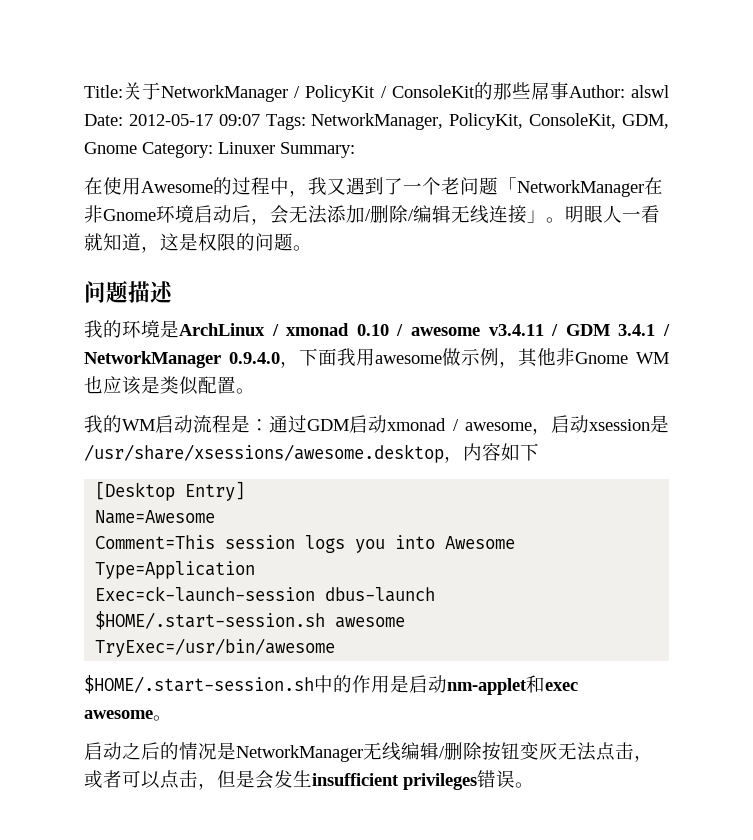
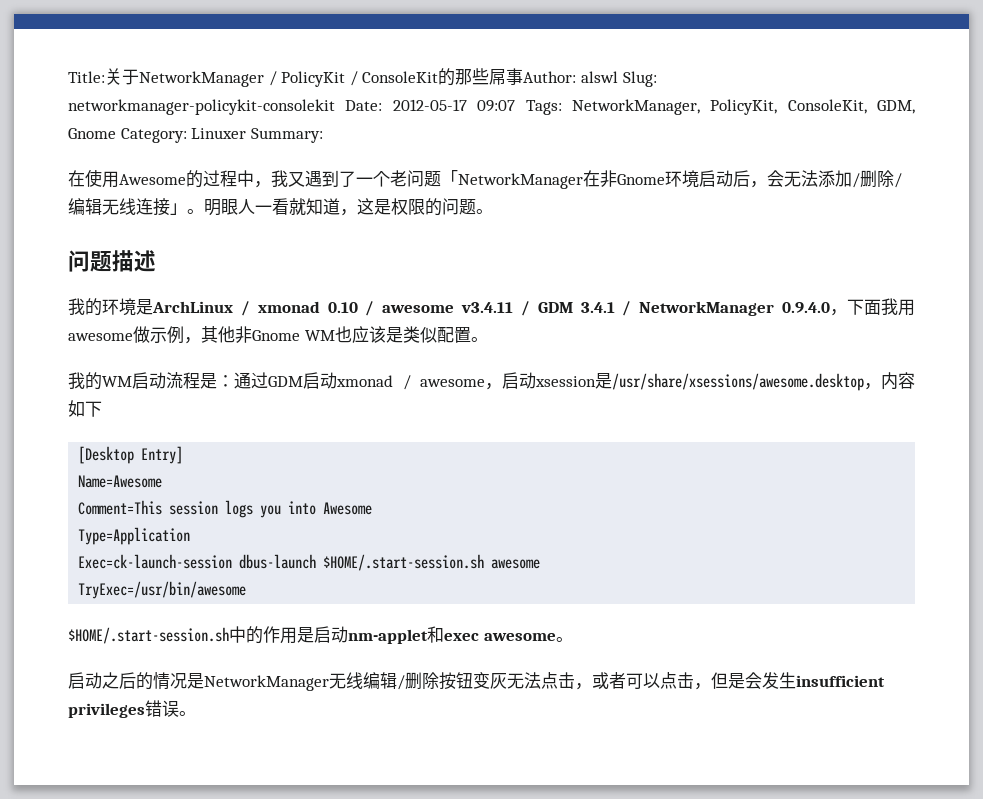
- Title:关于NetworkManager / PolicyKit / ConsoleKit的那些屌事Author: alswl Date: 2012-05-17 09:07 Tags: NetworkManager, PolicyKit, ConsoleKit, GDM, Gnome Category: Linuxer Summary:
+ Title:关于NetworkManager / PolicyKit / ConsoleKit的那些屌事Author: alswl Slug: networkmanager-policykit-consolekit Date: 2012-05-17 09:07 Tags: NetworkManager, PolicyKit, ConsoleKit, GDM, Gnome Category: Linuxer Summary:

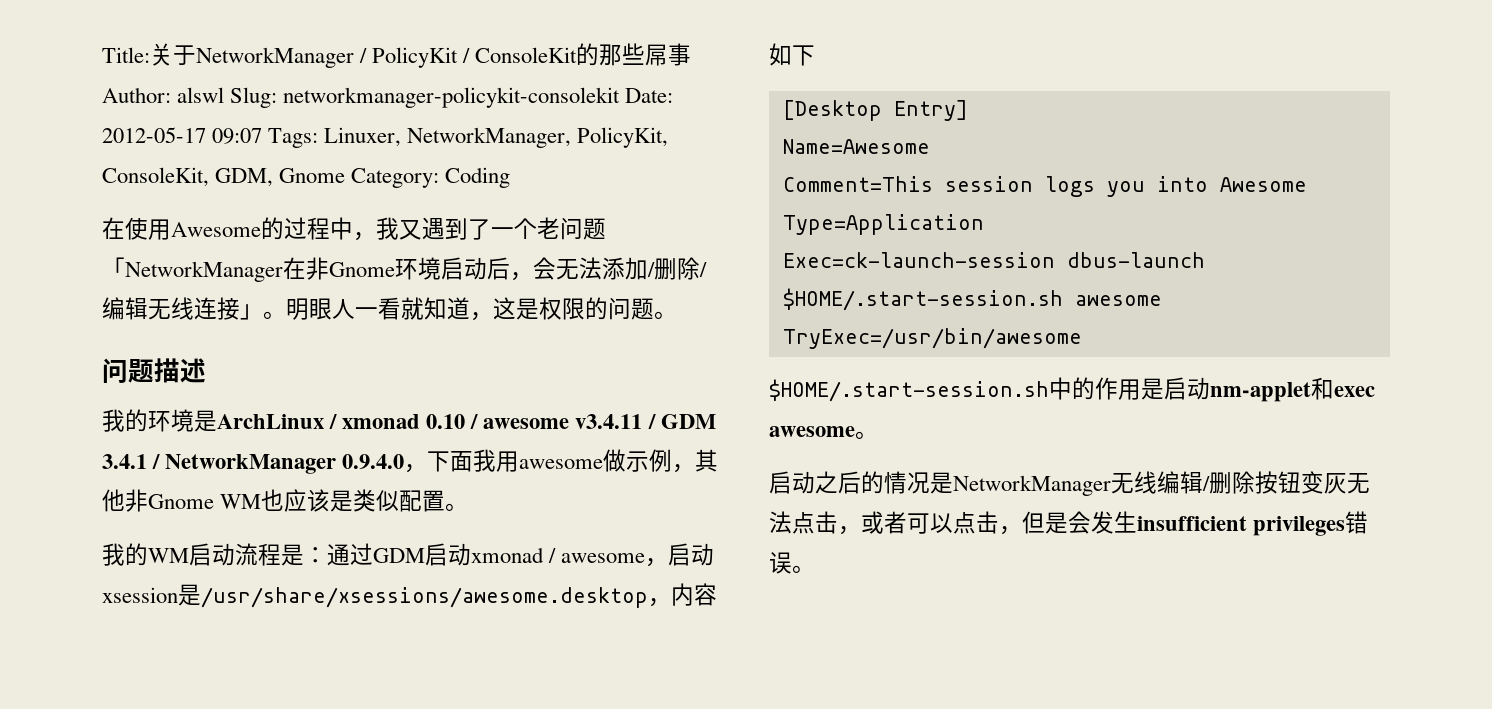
- Title:关于NetworkManager / PolicyKit / ConsoleKit的那些屌事Author: alswl Slug: networkmanager-policykit-consolekit Date: 2012-05-17 09:07 Tags: NetworkManager, PolicyKit, ConsoleKit, GDM, Gnome Category: Linuxer Summary:
+ Title:关于NetworkManager / PolicyKit / ConsoleKit的那些屌事Author: alswl Slug: networkmanager-policykit-consolekit Date: 2012-05-17 09:07 Tags: Linuxer, NetworkManager, PolicyKit, ConsoleKit, GDM, Gnome Category: Coding

